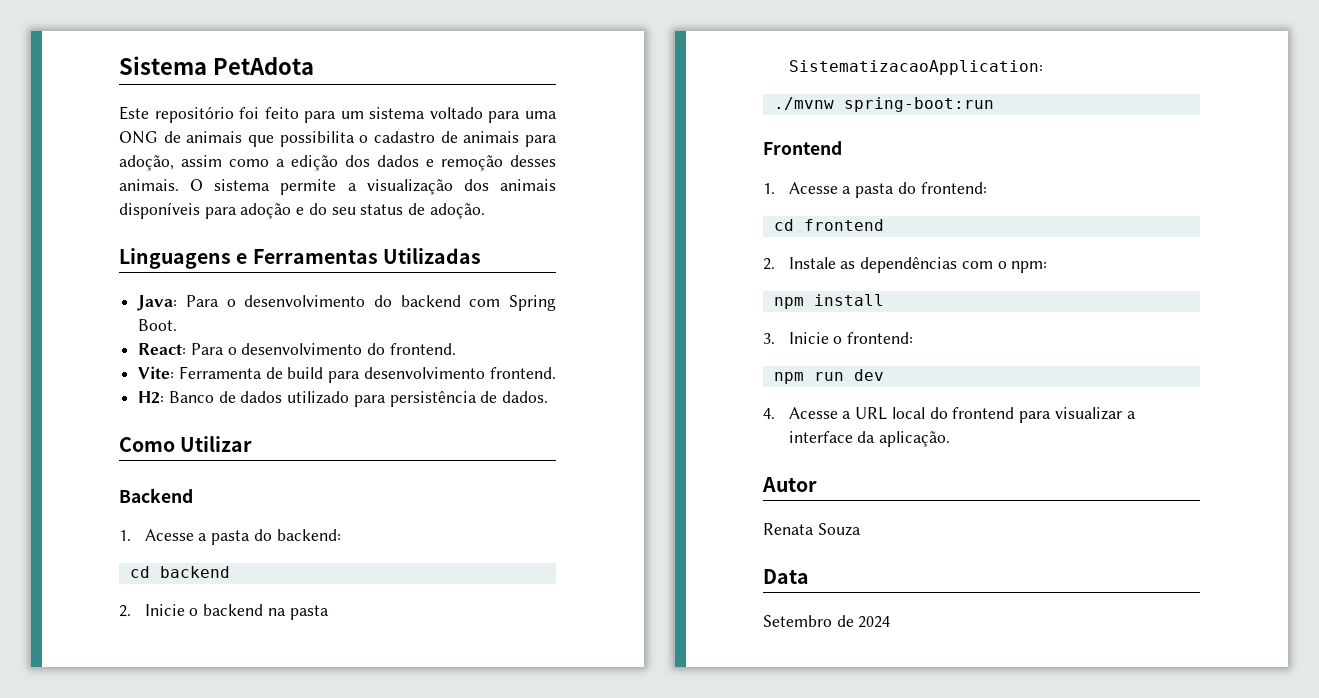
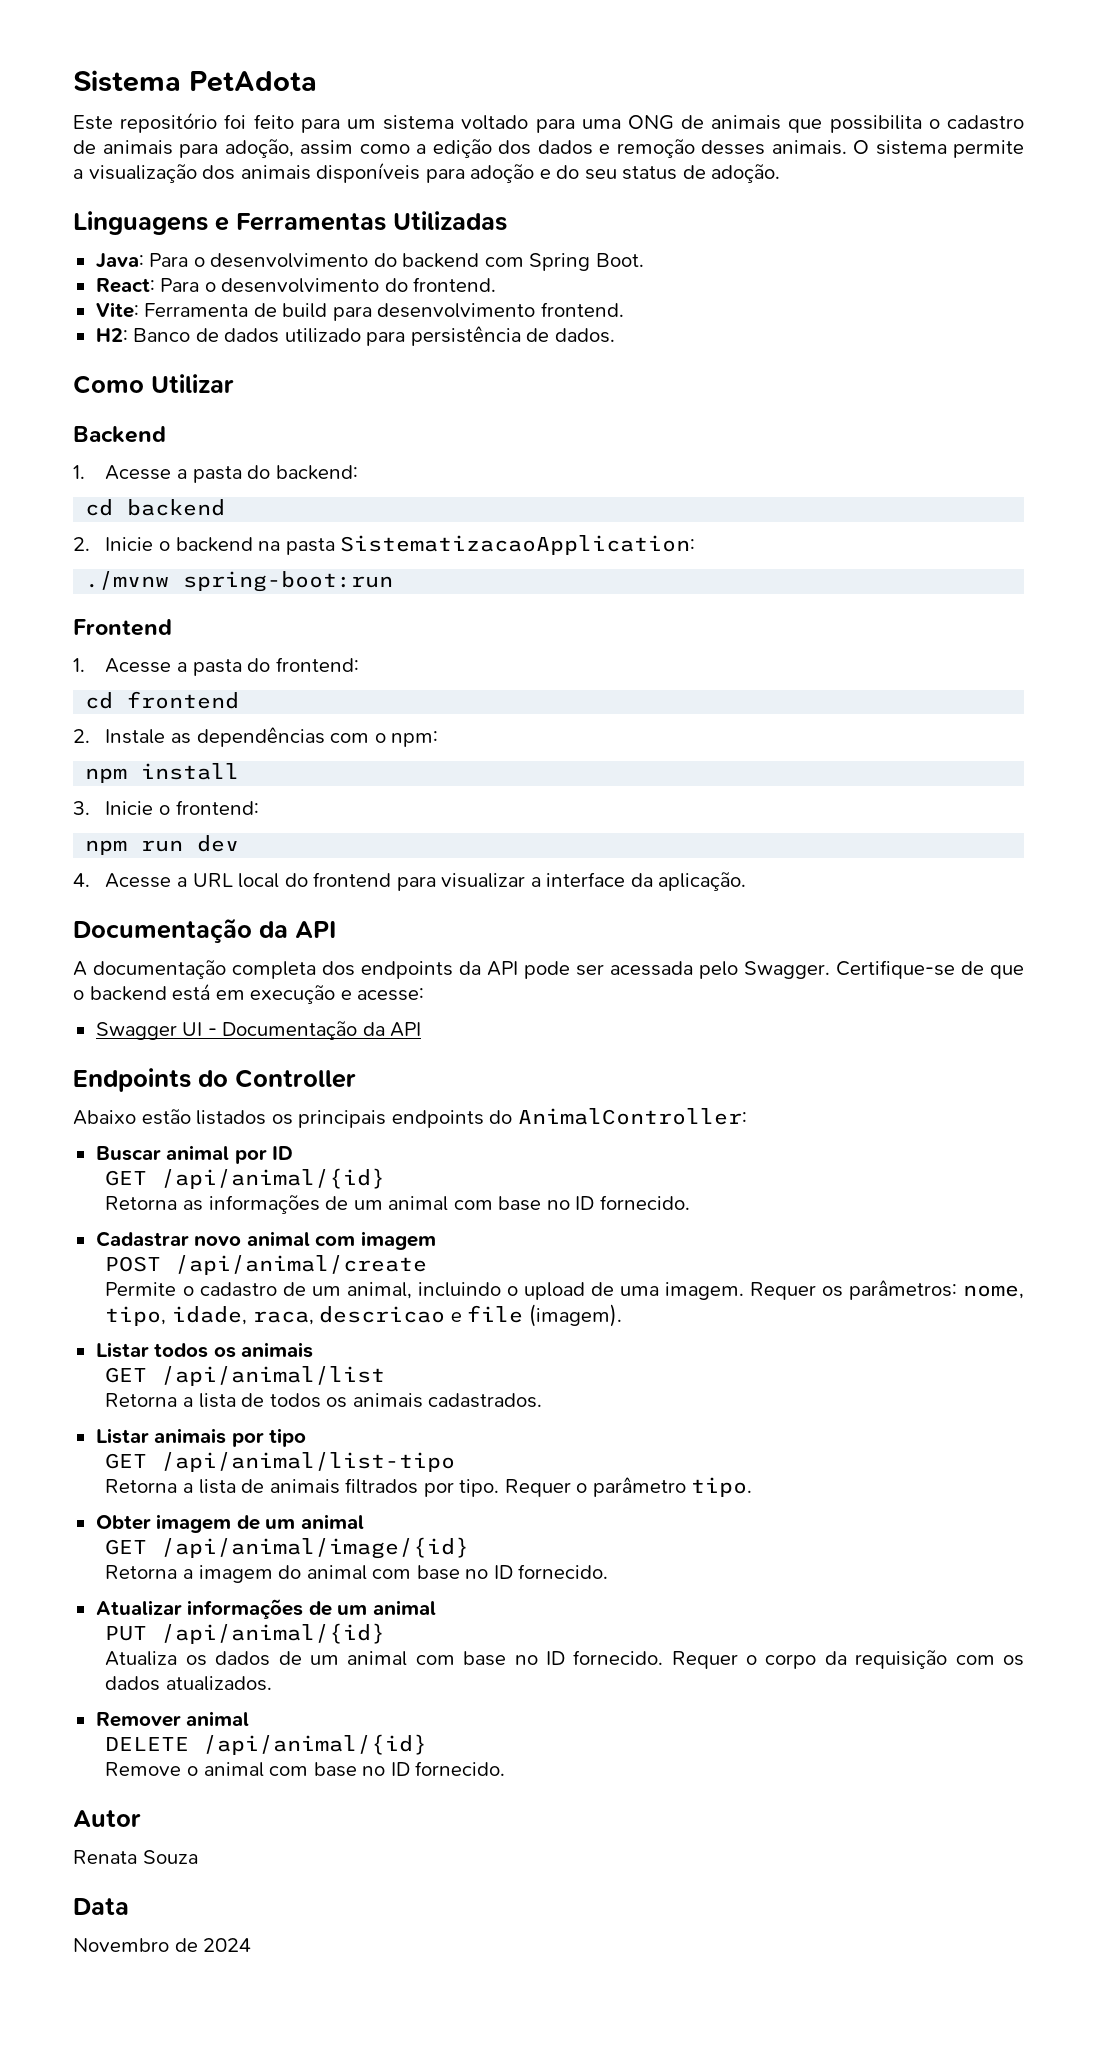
  4. Acesse a URL local do frontend para visualizar a interface da aplicação.
+ Documentação da API
+ A documentação completa dos endpoints da API pode ser acessada pelo Swagger. Certifique-se de que o backend está em execução e acesse:
+ Swagger UI - Documentação da API
+ Endpoints do Controller
+ Abaixo estão listados os principais endpoints do AnimalController:
+ Buscar animal por ID
+ GET /api/animal/{id}
+ Retorna as informações de um animal com base no ID fornecido.
+ Cadastrar novo animal com imagem
+ POST /api/animal/create
+ Permite o cadastro de um animal, incluindo o upload de uma imagem. Requer os parâmetros: nome, tipo, idade, raca, descricao e file (imagem).
+ Listar todos os animais
+ GET /api/animal/list
+ Retorna a lista de todos os animais cadastrados.
+ Listar animais por tipo
+ GET /api/animal/list-tipo
+ Retorna a lista de animais filtrados por tipo. Requer o parâmetro tipo.
+ Obter imagem de um animal
+ GET /api/animal/image/{id}
+ Retorna a imagem do animal com base no ID fornecido.
+ Atualizar informações de um animal
+ PUT /api/animal/{id}
+ Atualiza os dados de um animal com base no ID fornecido. Requer o corpo da requisição com os dados atualizados.
+ Remover animal
+ DELETE /api/animal/{id}
+ Remove o animal com base no ID fornecido.
- Setembro de 2024
+ Novembro de 2024

